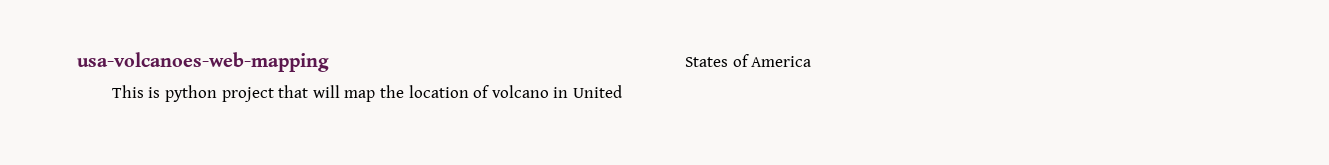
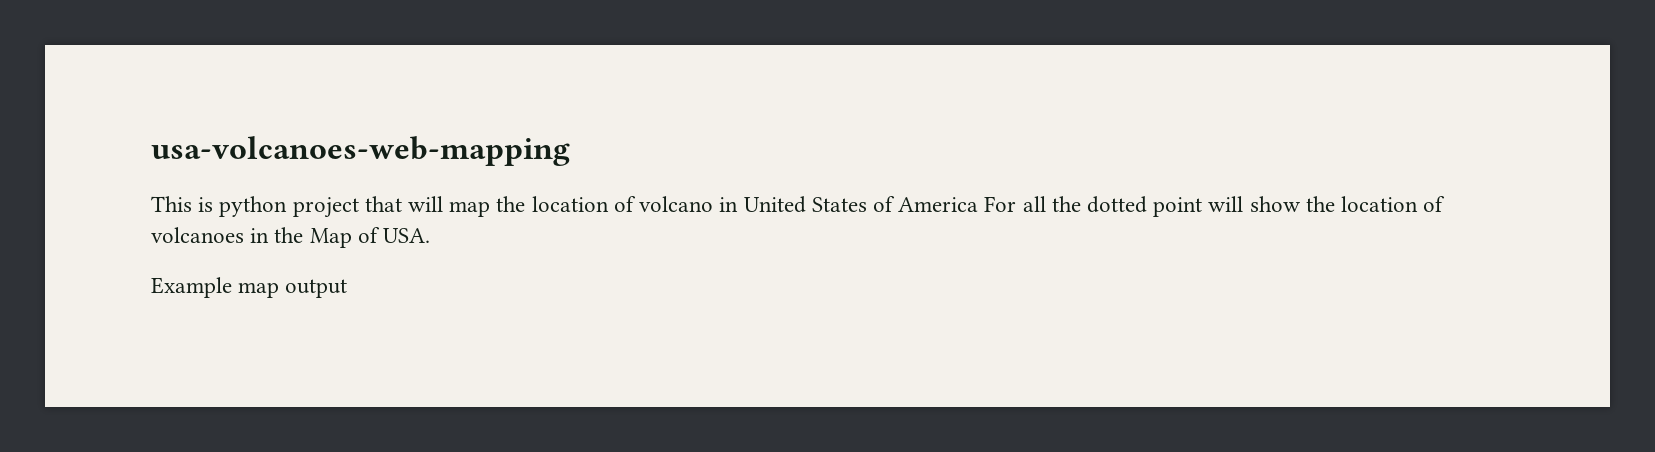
- This is python project that will map the location of volcano in United States of America
+ This is python project that will map the location of volcano in United States of America For all the dotted point will show the location of volcanoes in the Map of USA.
+ Example map output

